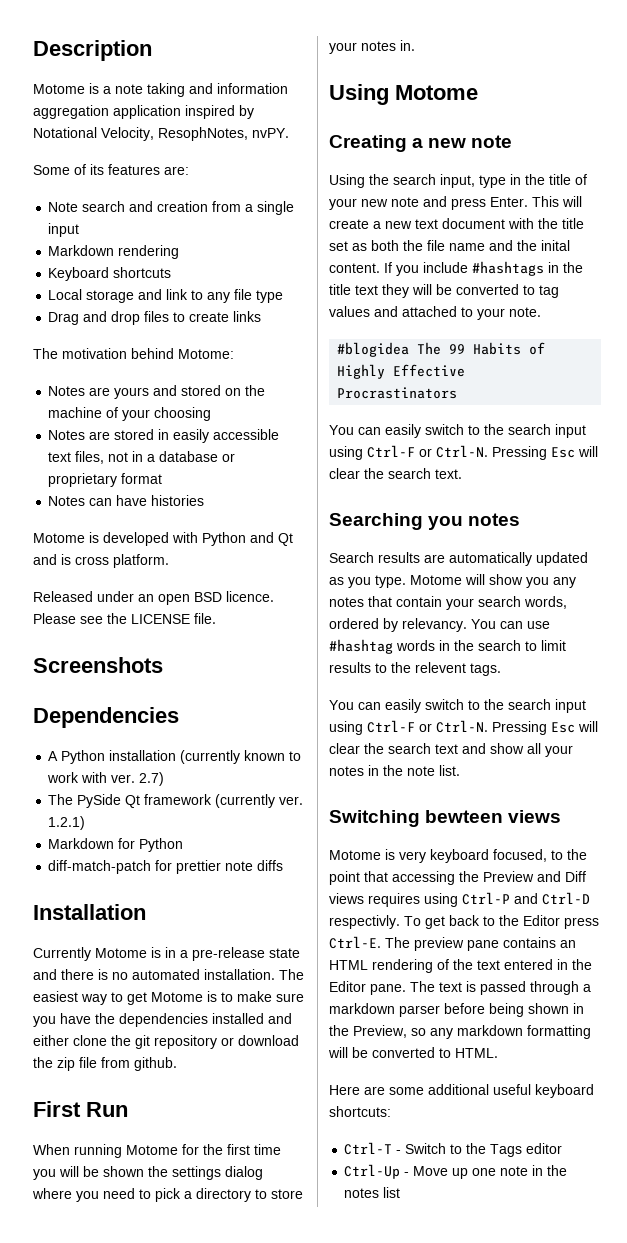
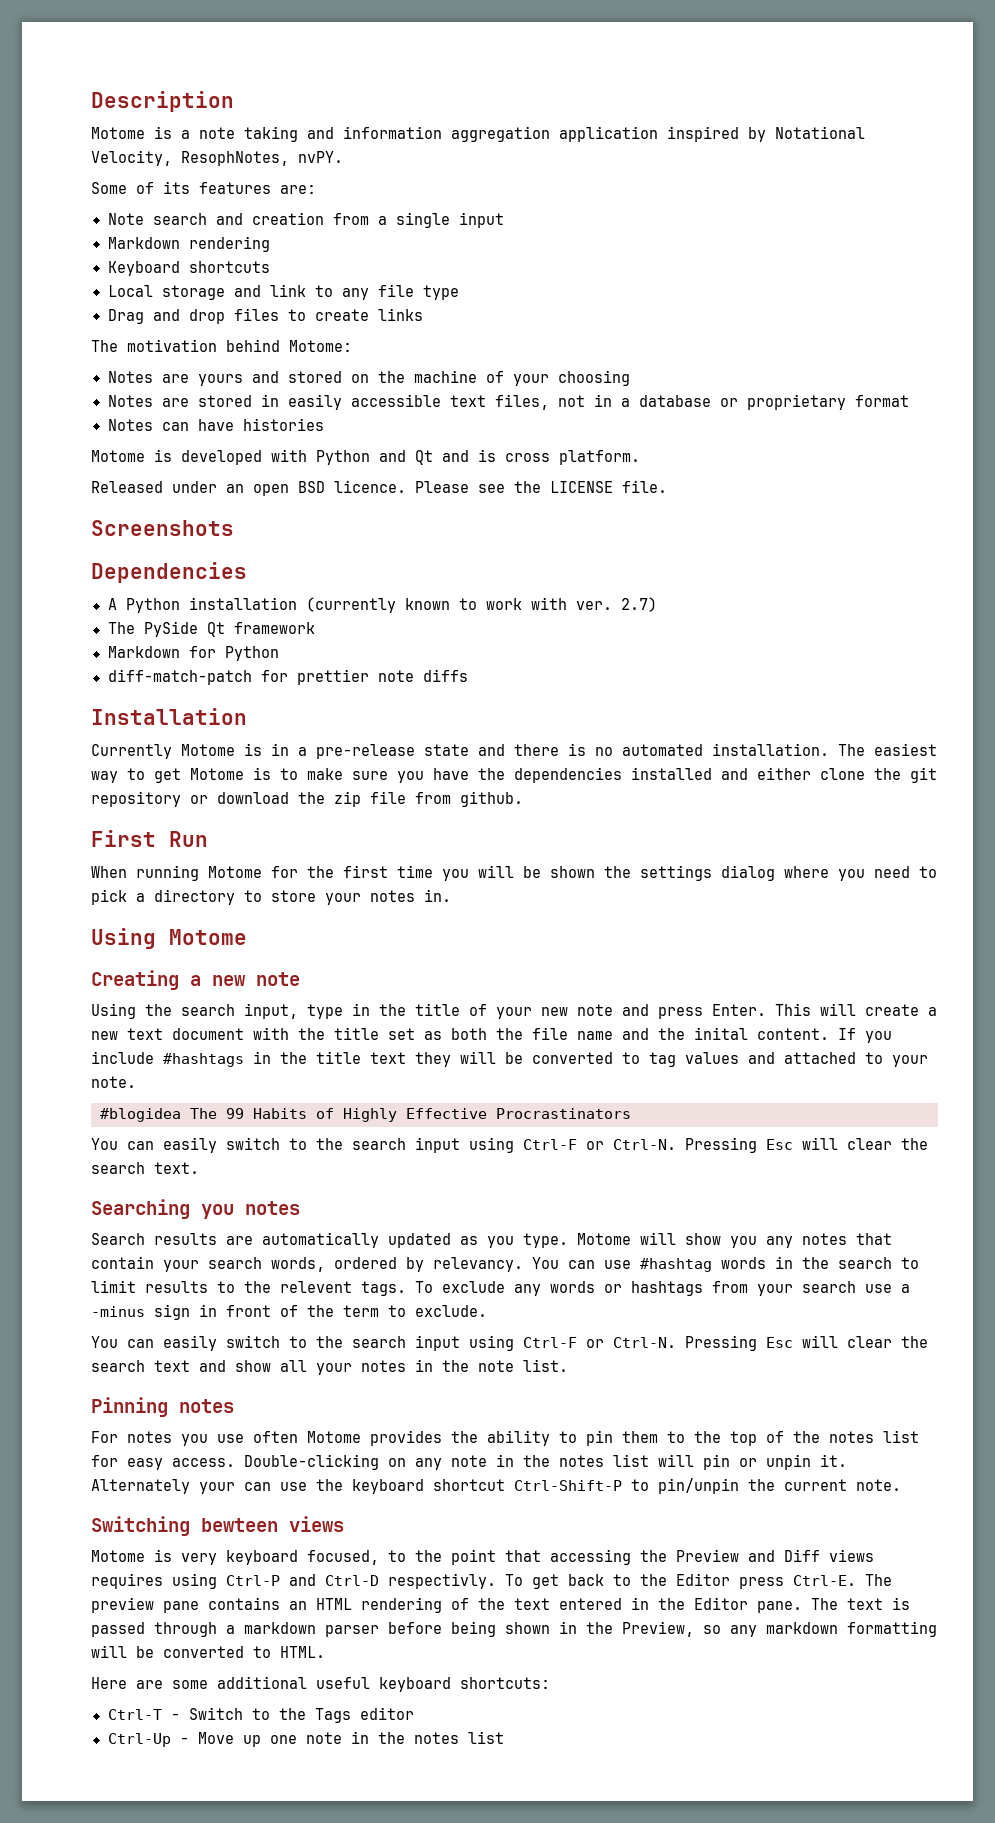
- The PySide Qt framework (currently ver. 1.2.1)
+ The PySide Qt framework
+ To exclude any words or hashtags from your search use a -minus sign in front of the term to exclude.
+ Pinning notes
+ For notes you use often Motome provides the ability to pin them to the top of the notes list for easy access. Double-clicking on any note in the notes list will pin or unpin it. Alternately your can use the keyboard shortcut Ctrl-Shift-P to pin/unpin the current note.

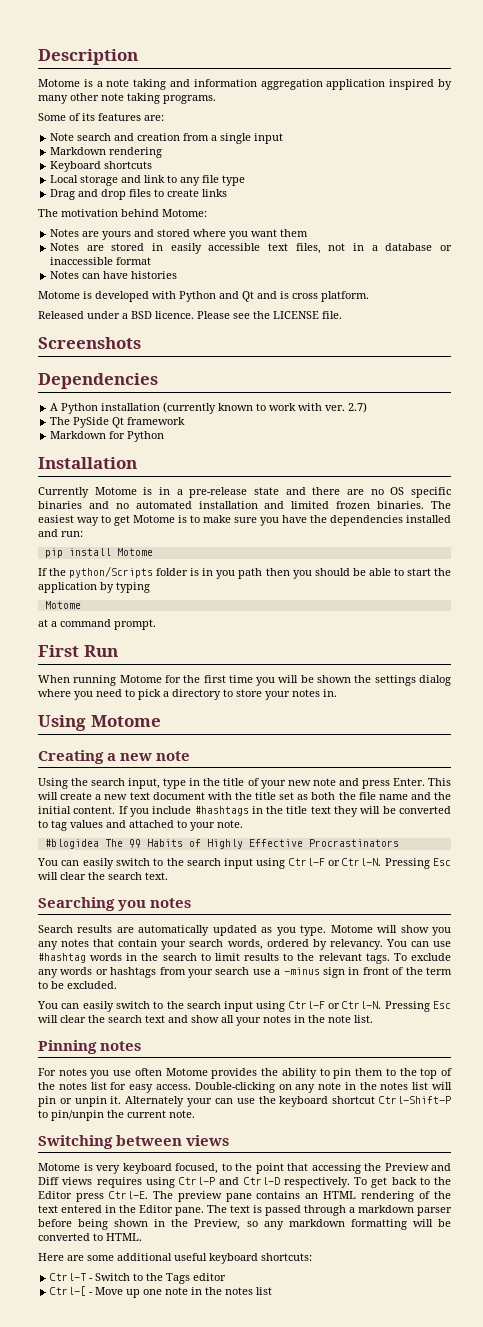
- Motome is a note taking and information aggregation application inspired by Notational Velocity, ResophNotes, nvPY.
+ Motome is a note taking and information aggregation application inspired by many other note taking programs.
- Notes are yours and stored on the machine of your choosing
+ Notes are yours and stored where you want them
- Notes are stored in easily accessible text files, not in a database or proprietary format
+ Notes are stored in easily accessible text files, not in a database or inaccessible format
- Released under an open BSD licence.
+ Released under a BSD licence.
- diff-match-patch for prettier note diffs
- Currently Motome is in a pre-release state and there is no automated installation.
+ Currently Motome is in a pre-release state and there are no OS specific binaries and no automated installation and limited frozen binaries.
- The easiest way to get Motome is to make sure you have the dependencies installed and either clone the git repository or download the zip file from github.
+ The easiest way to get Motome is to make sure you have the dependencies installed and run:
+ pip install Motome
+ If the python/Scripts folder is in you path then you should be able to start the application by typing
+ Motome
+ at a command prompt.
- This will create a new text document with the title set as both the file name and the inital content.
+ This will create a new text document with the title set as both the file name and the initial content.
- You can use #hashtag words in the search to limit results to the relevent tags.
+ You can use #hashtag words in the search to limit results to the relevant tags.
- To exclude any words or hashtags from your search use a -minus sign in front of the term to exclude.
+ To exclude any words or hashtags from your search use a -minus sign in front of the term to be excluded.
- Switching bewteen views
+ Switching between views
- Motome is very keyboard focused, to the point that accessing the Preview and Diff views requires using Ctrl-P and Ctrl-D respectivly.
+ Motome is very keyboard focused, to the point that accessing the Preview and Diff views requires using Ctrl-P and Ctrl-D respectively.
- Ctrl-Up - Move up one note in the notes list
+ Ctrl-[ - Move up one note in the notes list

